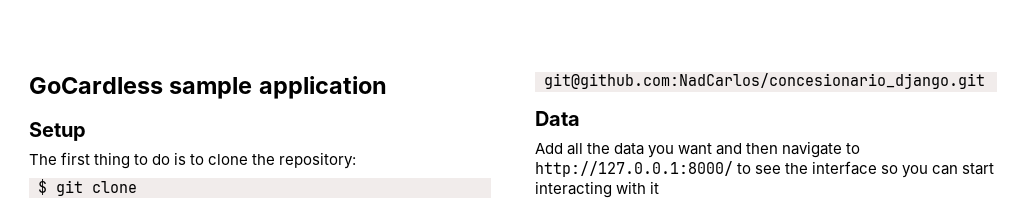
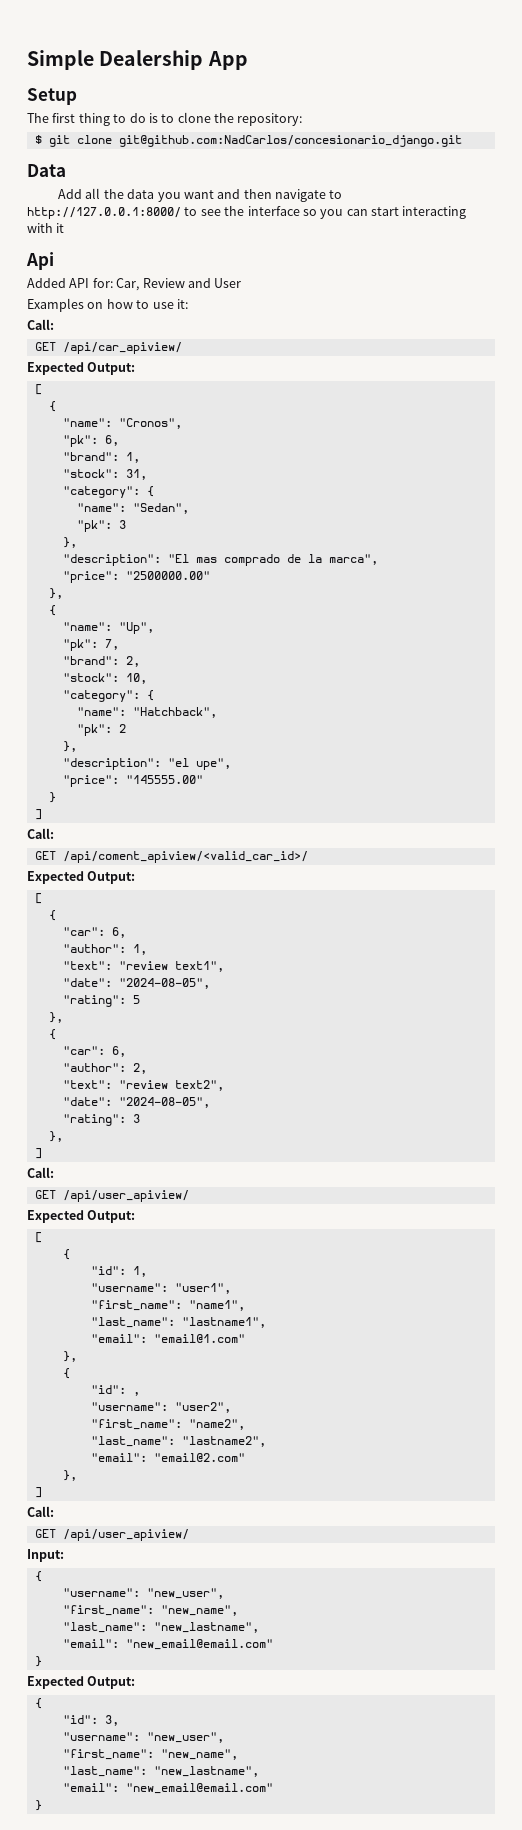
- GoCardless sample application
+ Simple Dealership App
+ Api
+ Added API for: Car, Review and User
+ Examples on how to use it:
+ Call:
+ GET /api/car_apiview/
+ Expected Output:
+ [
+ {
+ "name": "Cronos",
+ "pk": 6,
+ "brand": 1,
+ "stock": 31,
+ "category": {
+ "name": "Sedan",
+ "pk": 3
+ },
+ "description": "El mas comprado de la marca",
+ "price": "2500000.00"
+ },
+ {
+ "name": "Up",
+ "pk": 7,
+ "brand": 2,
+ "stock": 10,
+ "category": {
+ "name": "Hatchback",
+ "pk": 2
+ },
+ "description": "el upe",
+ "price": "145555.00"
+ }
+ ]
+ Call:
+ GET /api/coment_apiview/<valid_car_id>/
+ Expected Output:
+ [
+ {
+ "car": 6,
+ "author": 1,
+ "text": "review text1",
+ "date": "2024-08-05",
+ "rating": 5
+ },
+ {
+ "car": 6,
+ "author": 2,
+ "text": "review text2",
+ "date": "2024-08-05",
+ "rating": 3
+ },
+ ]
+ Call:
+ GET /api/user_apiview/
+ Expected Output:
+ [
+ {
+ "id": 1,
+ "username": "user1",
+ "first_name": "name1",
+ "last_name": "lastname1",
+ "email": "email@1.com"
+ },
+ {
+ "id": ,
+ "username": "user2",
+ "first_name": "name2",
+ "last_name": "lastname2",
+ "email": "email@2.com"
+ },
+ ]
+ Call:
+ GET /api/user_apiview/
+ Input:
+ {
+ "username": "new_user",
+ "first_name": "new_name",
+ "last_name": "new_lastname",
+ "email": "new_email@email.com"
+ }
+ Expected Output:
+ {
+ "id": 3,
+ "username": "new_user",
+ "first_name": "new_name",
+ "last_name": "new_lastname",
+ "email": "new_email@email.com"
+ }

